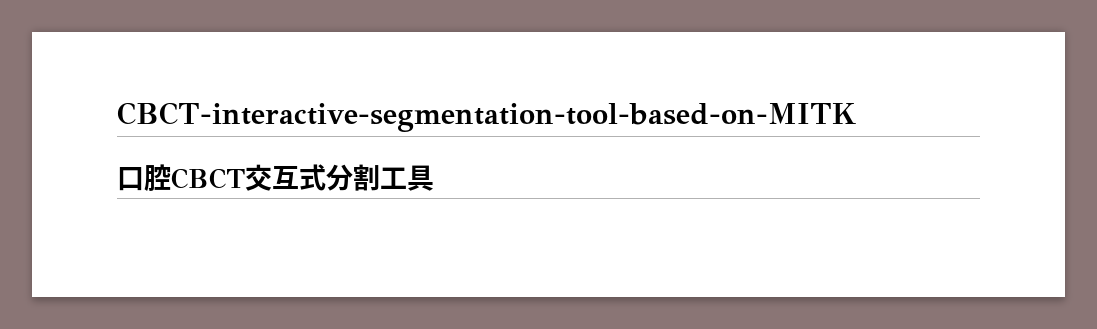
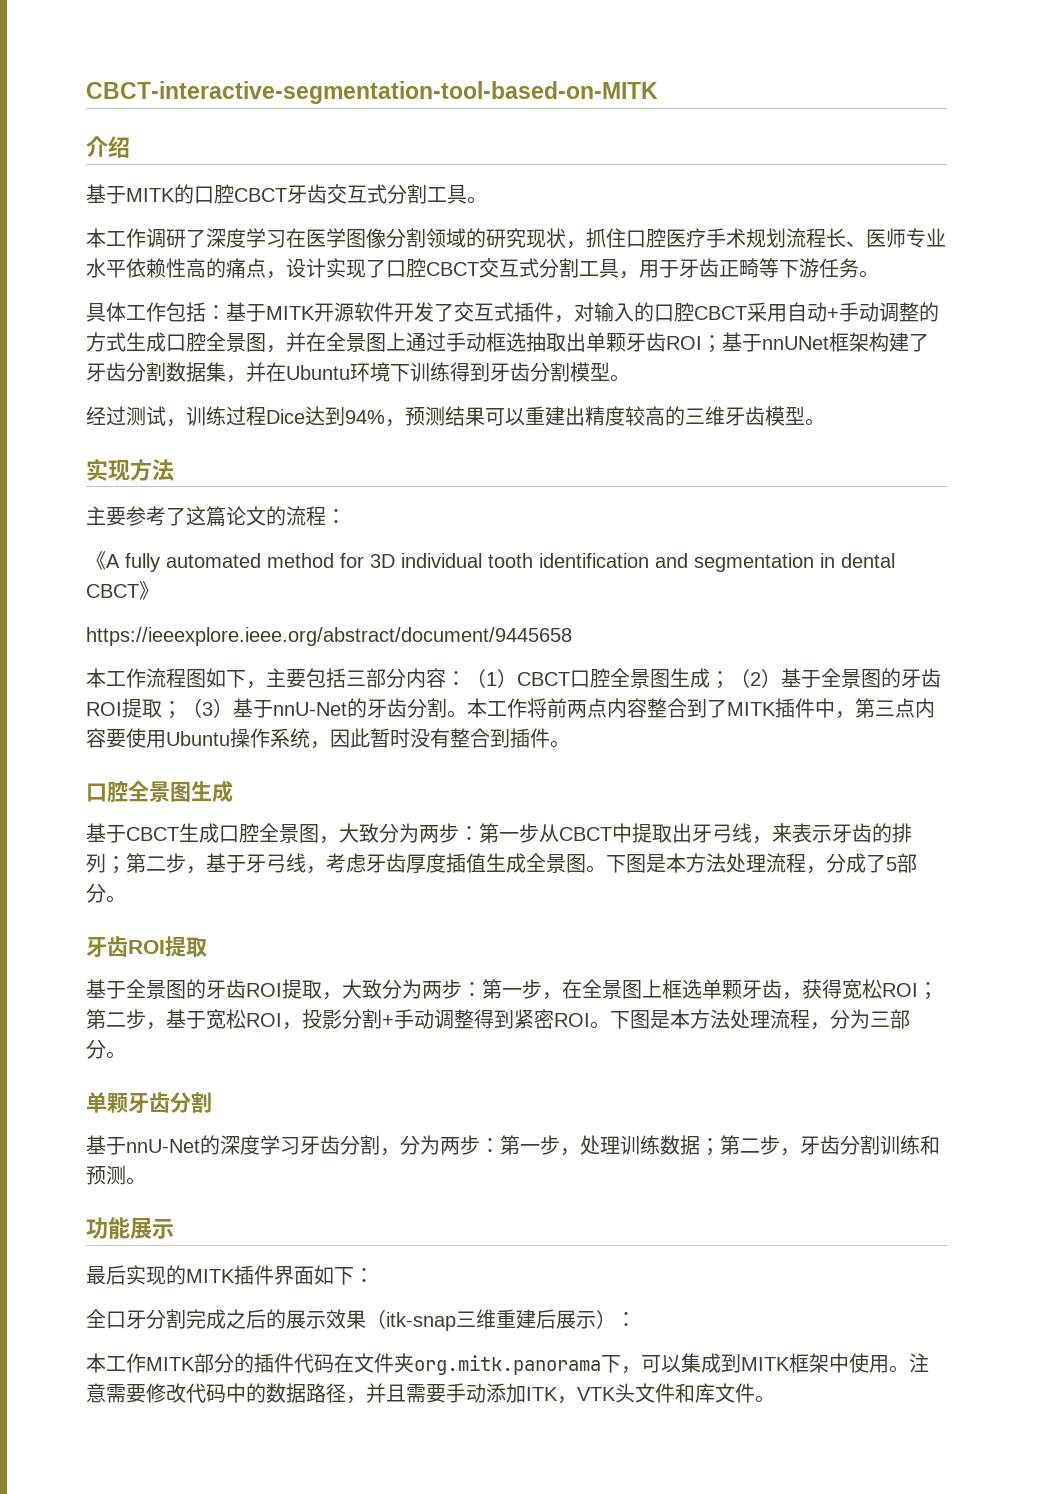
- 口腔CBCT交互式分割工具
+ 介绍
+ 基于MITK的口腔CBCT牙齿交互式分割工具。
+ 本工作调研了深度学习在医学图像分割领域的研究现状，抓住口腔医疗手术规划流程长、医师专业水平依赖性高的痛点，设计实现了口腔CBCT交互式分割工具，用于牙齿正畸等下游任务。
+ 具体工作包括：基于MITK开源软件开发了交互式插件，对输入的口腔CBCT采用自动+手动调整的方式生成口腔全景图，并在全景图上通过手动框选抽取出单颗牙齿ROI；基于nnUNet框架构建了牙齿分割数据集，并在Ubuntu环境下训练得到牙齿分割模型。
+ 经过测试，训练过程Dice达到94%，预测结果可以重建出精度较高的三维牙齿模型。
+ 实现方法
+ 主要参考了这篇论文的流程：
+ 《A fully automated method for 3D individual tooth identification and segmentation in dental CBCT》
+ https://ieeexplore.ieee.org/abstract/document/9445658
+ 本工作流程图如下，主要包括三部分内容：（1）CBCT口腔全景图生成；（2）基于全景图的牙齿ROI提取；（3）基于nnU-Net的牙齿分割。本工作将前两点内容整合到了MITK插件中，第三点内容要使用Ubuntu操作系统，因此暂时没有整合到插件。
+ 口腔全景图生成
+ 基于CBCT生成口腔全景图，大致分为两步：第一步从CBCT中提取出牙弓线，来表示牙齿的排列；第二步，基于牙弓线，考虑牙齿厚度插值生成全景图。下图是本方法处理流程，分成了5部分。
+ 牙齿ROI提取
+ 基于全景图的牙齿ROI提取，大致分为两步：第一步，在全景图上框选单颗牙齿，获得宽松ROI；第二步，基于宽松ROI，投影分割+手动调整得到紧密ROI。下图是本方法处理流程，分为三部分。
+ 单颗牙齿分割
+ 基于nnU-Net的深度学习牙齿分割，分为两步：第一步，处理训练数据；第二步，牙齿分割训练和预测。
+ 功能展示
+ 最后实现的MITK插件界面如下：
+ 全口牙分割完成之后的展示效果（itk-snap三维重建后展示）：
+ 本工作MITK部分的插件代码在文件夹org.mitk.panorama下，可以集成到MITK框架中使用。注意需要修改代码中的数据路径，并且需要手动添加ITK，VTK头文件和库文件。

